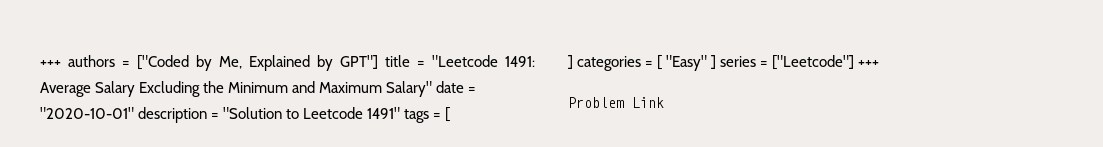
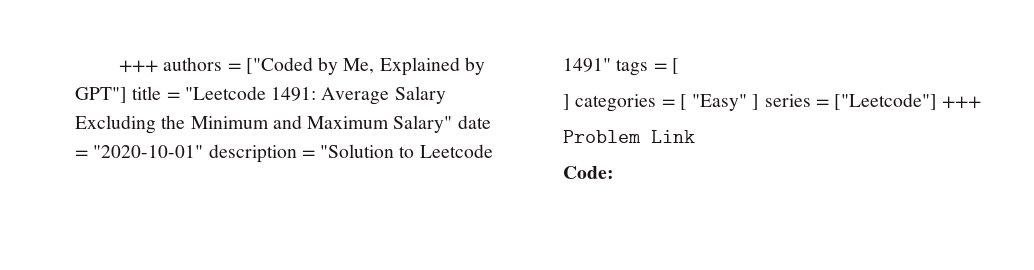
+ Code:

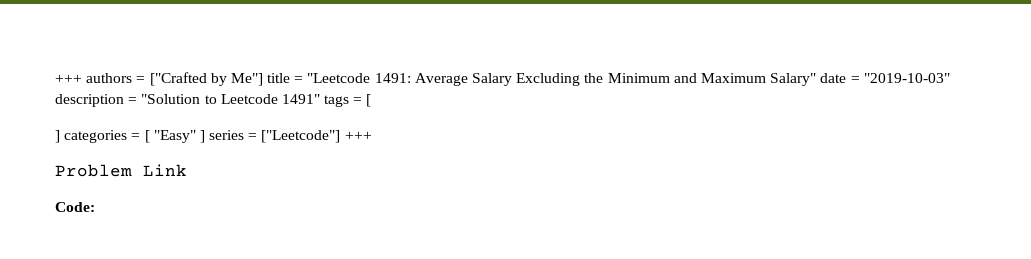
- +++ authors = ["Coded by Me, Explained by GPT"] title = "Leetcode 1491: Average Salary Excluding the Minimum and Maximum Salary" date = "2020-10-01" description = "Solution to Leetcode 1491" tags = [
+ +++ authors = ["Crafted by Me"] title = "Leetcode 1491: Average Salary Excluding the Minimum and Maximum Salary" date = "2019-10-03" description = "Solution to Leetcode 1491" tags = [

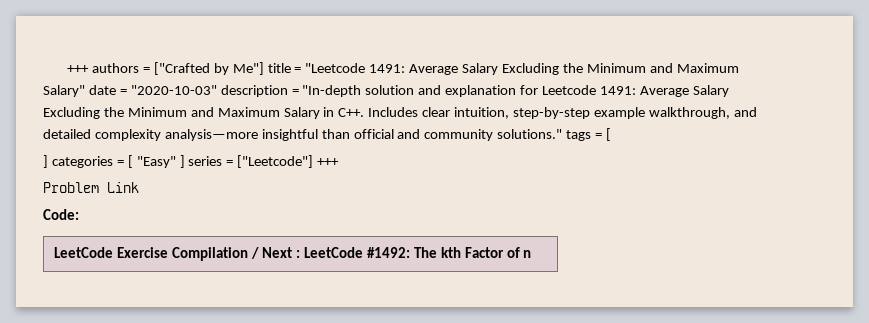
- +++ authors = ["Crafted by Me"] title = "Leetcode 1491: Average Salary Excluding the Minimum and Maximum Salary" date = "2019-10-03" description = "Solution to Leetcode 1491" tags = [
+ +++ authors = ["Crafted by Me"] title = "Leetcode 1491: Average Salary Excluding the Minimum and Maximum Salary" date = "2020-10-03" description = "In-depth solution and explanation for Leetcode 1491: Average Salary Excluding the Minimum and Maximum Salary in C++. Includes clear intuition, step-by-step example walkthrough, and detailed complexity analysis—more insightful than official and community solutions." tags = [
+ LeetCode Exercise Compilation / Next : LeetCode #1492: The kth Factor of n

